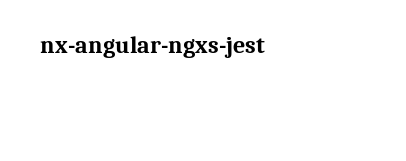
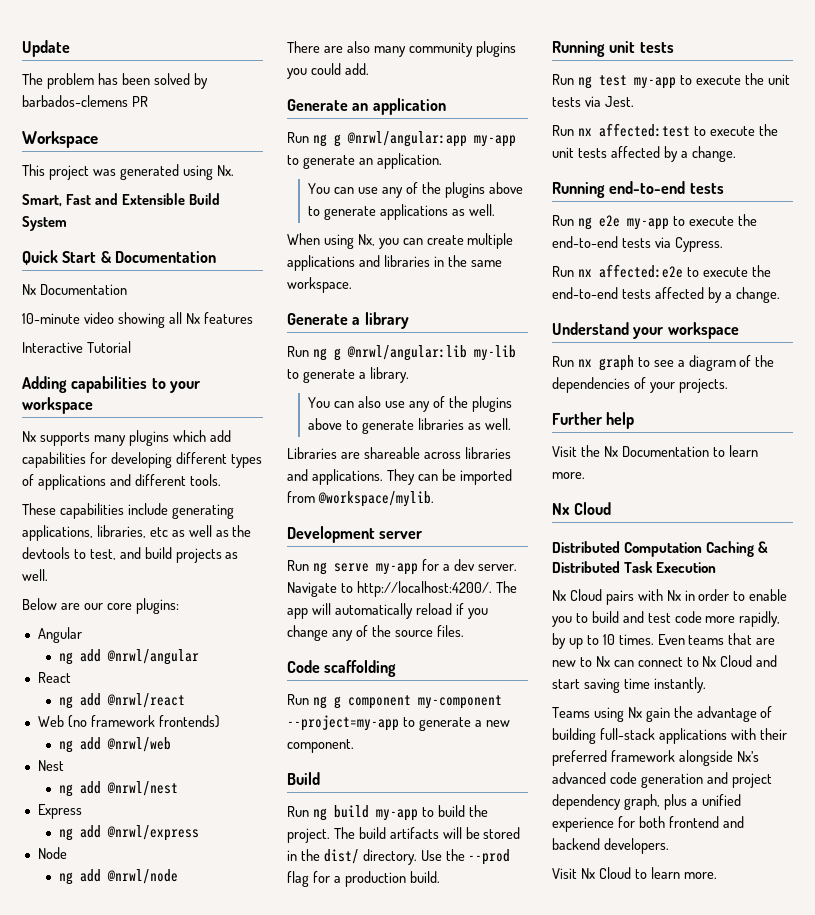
- nx-angular-ngxs-jest
+ Update
+ The problem has been solved by barbados-clemens PR
+ Workspace
+ This project was generated using Nx.
+ Smart, Fast and Extensible Build System
+ Quick Start & Documentation
+ Nx Documentation
+ 10-minute video showing all Nx features
+ Interactive Tutorial
+ Adding capabilities to your workspace
+ Nx supports many plugins which add capabilities for developing different types of applications and different tools.
+ These capabilities include generating applications, libraries, etc as well as the devtools to test, and build projects as well.
+ Below are our core plugins:
+ Angular
+ ng add @nrwl/angular
+ React
+ ng add @nrwl/react
+ Web (no framework frontends)
+ ng add @nrwl/web
+ Nest
+ ng add @nrwl/nest
+ Express
+ ng add @nrwl/express
+ Node
+ ng add @nrwl/node
+ There are also many community plugins you could add.
+ Generate an application
+ Run ng g @nrwl/angular:app my-app to generate an application.
+ You can use any of the plugins above to generate applications as well.
+ When using Nx, you can create multiple applications and libraries in the same workspace.
+ Generate a library
+ Run ng g @nrwl/angular:lib my-lib to generate a library.
+ You can also use any of the plugins above to generate libraries as well.
+ Libraries are shareable across libraries and applications. They can be imported from @workspace/mylib.
+ Development server
+ Run ng serve my-app for a dev server. Navigate to http://localhost:4200/. The app will automatically reload if you change any of the source files.
+ Code scaffolding
+ Run ng g component my-component --project=my-app to generate a new component.
+ Build
+ Run ng build my-app to build the project. The build artifacts will be stored in the dist/ directory. Use the --prod flag for a production build.
+ Running unit tests
+ Run ng test my-app to execute the unit tests via Jest.
+ Run nx affected:test to execute the unit tests affected by a change.
+ Running end-to-end tests
+ Run ng e2e my-app to execute the end-to-end tests via Cypress.
+ Run nx affected:e2e to execute the end-to-end tests affected by a change.
+ Understand your workspace
+ Run nx graph to see a diagram of the dependencies of your projects.
+ Further help
+ Visit the Nx Documentation to learn more.
+ Nx Cloud
+ Distributed Computation Caching & Distributed Task Execution
+ Nx Cloud pairs with Nx in order to enable you to build and test code more rapidly, by up to 10 times. Even teams that are new to Nx can connect to Nx Cloud and start saving time instantly.
+ Teams using Nx gain the advantage of building full-stack applications with their preferred framework alongside Nx’s advanced code generation and project dependency graph, plus a unified experience for both frontend and backend developers.
+ Visit Nx Cloud to learn more.

